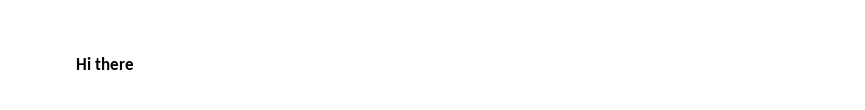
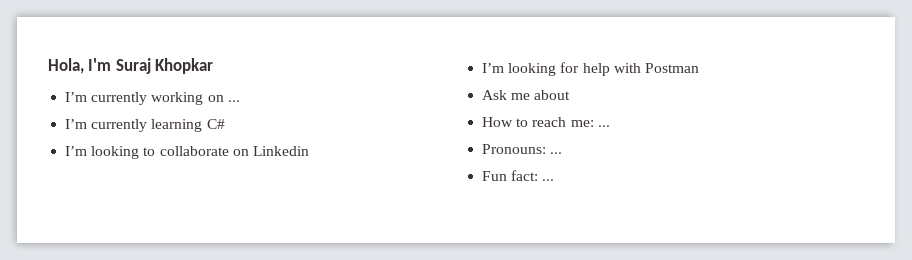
- Hi there
+ Hola, I'm Suraj Khopkar
+ I’m currently working on ...
+ I’m currently learning C#
+ I’m looking to collaborate on Linkedin
+ I’m looking for help with Postman
+ Ask me about
+ How to reach me: ...
+ Pronouns: ...
+ Fun fact: ...

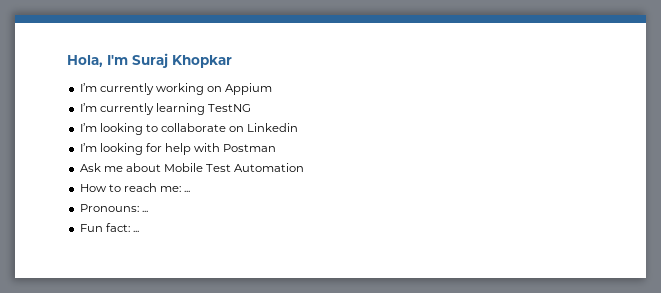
- I’m currently working on ...
+ I’m currently working on Appium
- I’m currently learning C#
+ I’m currently learning TestNG
- Ask me about
+ Ask me about Mobile Test Automation

